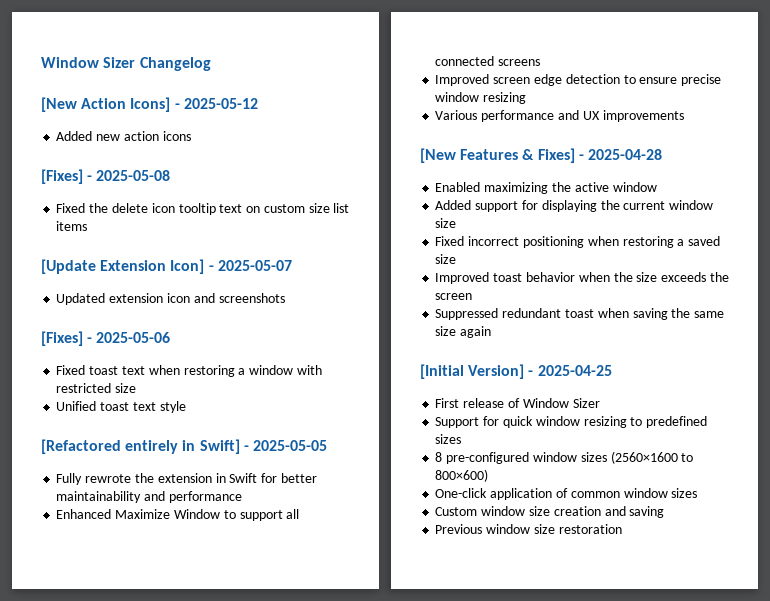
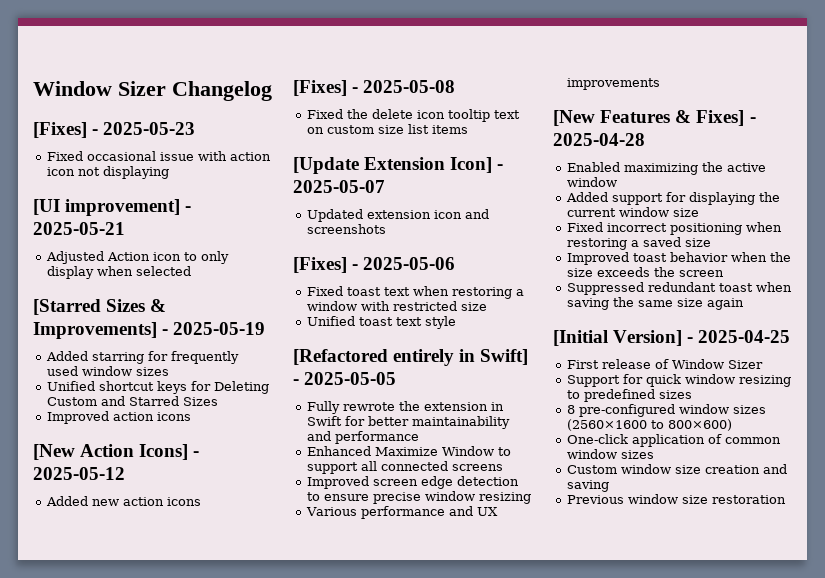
+ [Fixes] - 2025-05-23
+ Fixed occasional issue with action icon not displaying
+ [UI improvement] - 2025-05-21
+ Adjusted Action icon to only display when selected
+ [Starred Sizes & Improvements] - 2025-05-19
+ Added starring for frequently used window sizes
+ Unified shortcut keys for Deleting Custom and Starred Sizes
+ Improved action icons

